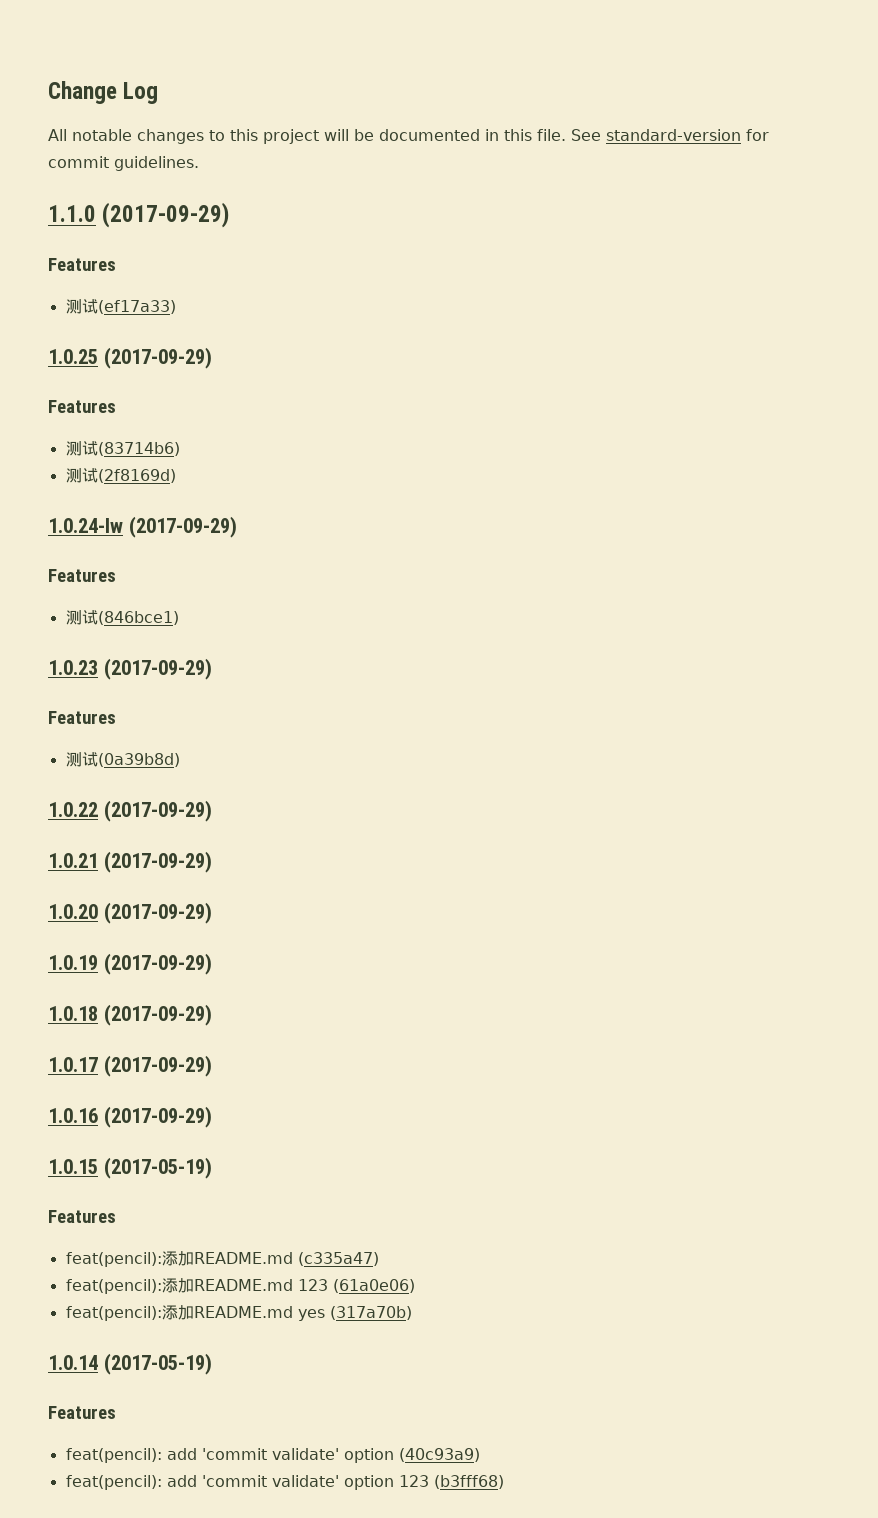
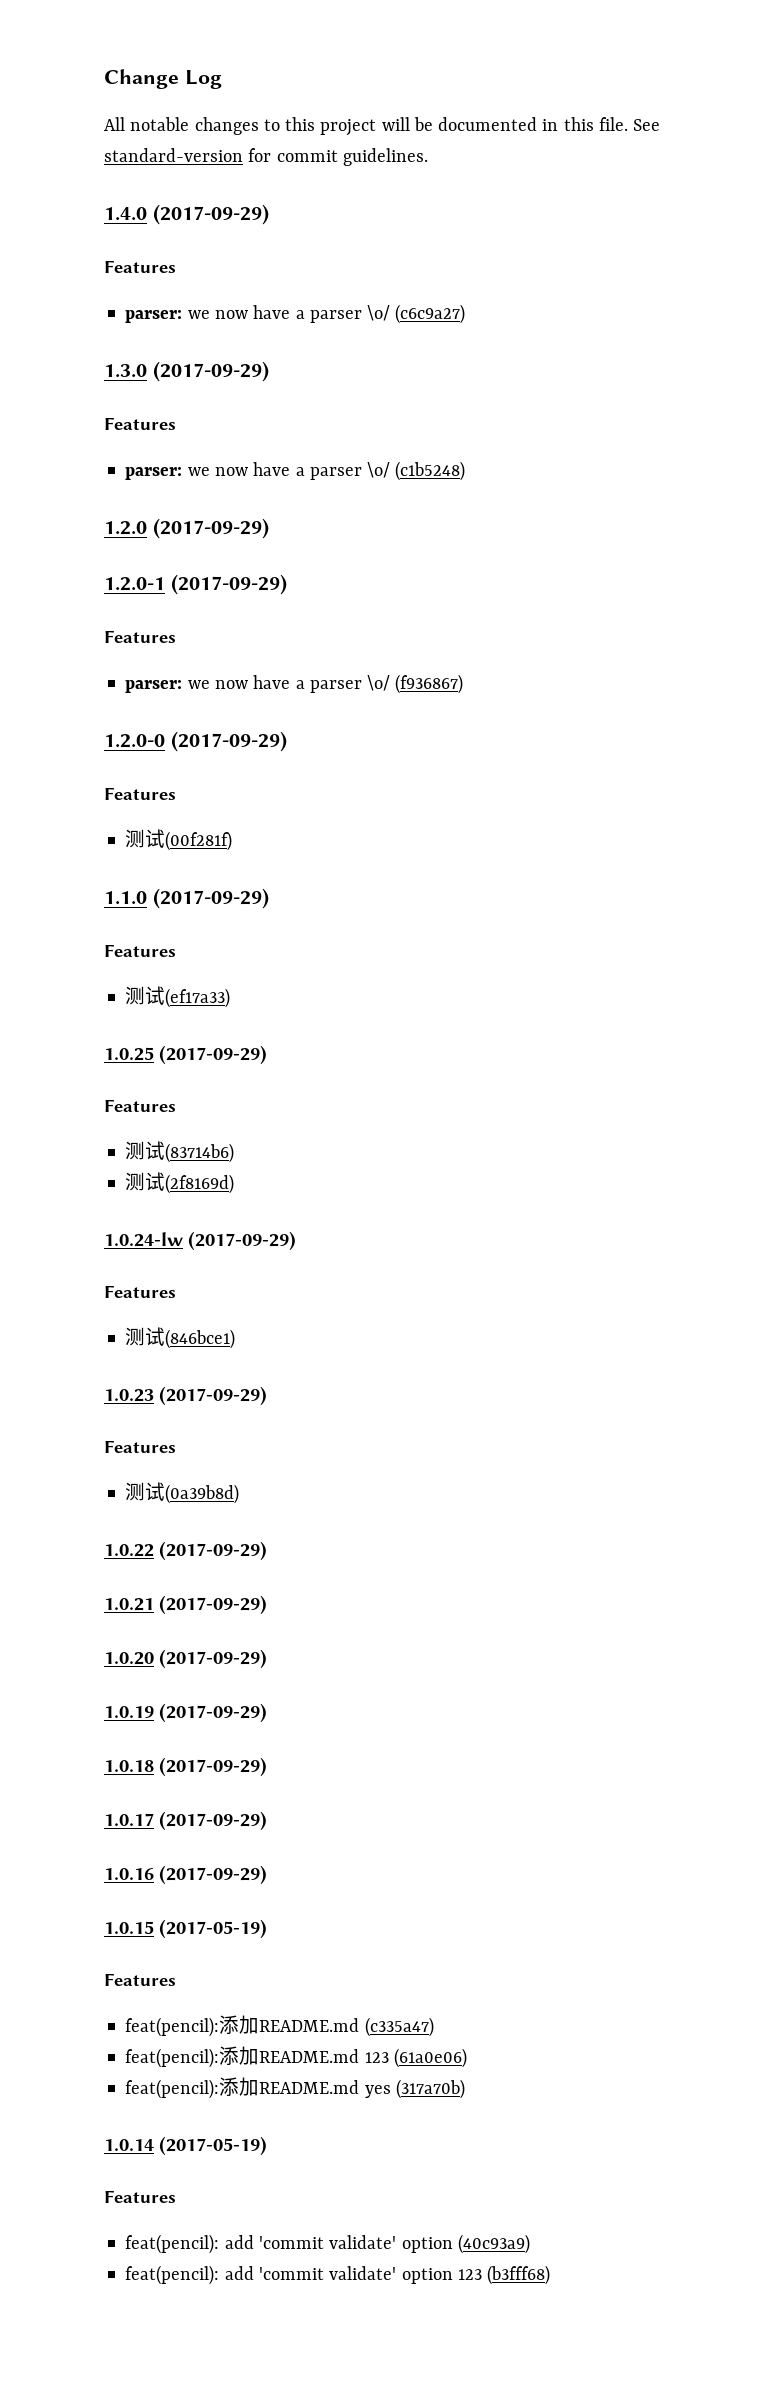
+ 1.4.0 (2017-09-29)
+ Features
+ parser: we now have a parser \o/ (c6c9a27)
+ 1.3.0 (2017-09-29)
+ Features
+ parser: we now have a parser \o/ (c1b5248)
+ 1.2.0 (2017-09-29)
+ 1.2.0-1 (2017-09-29)
+ Features
+ parser: we now have a parser \o/ (f936867)
+ 1.2.0-0 (2017-09-29)
+ Features
+ 测试(00f281f)

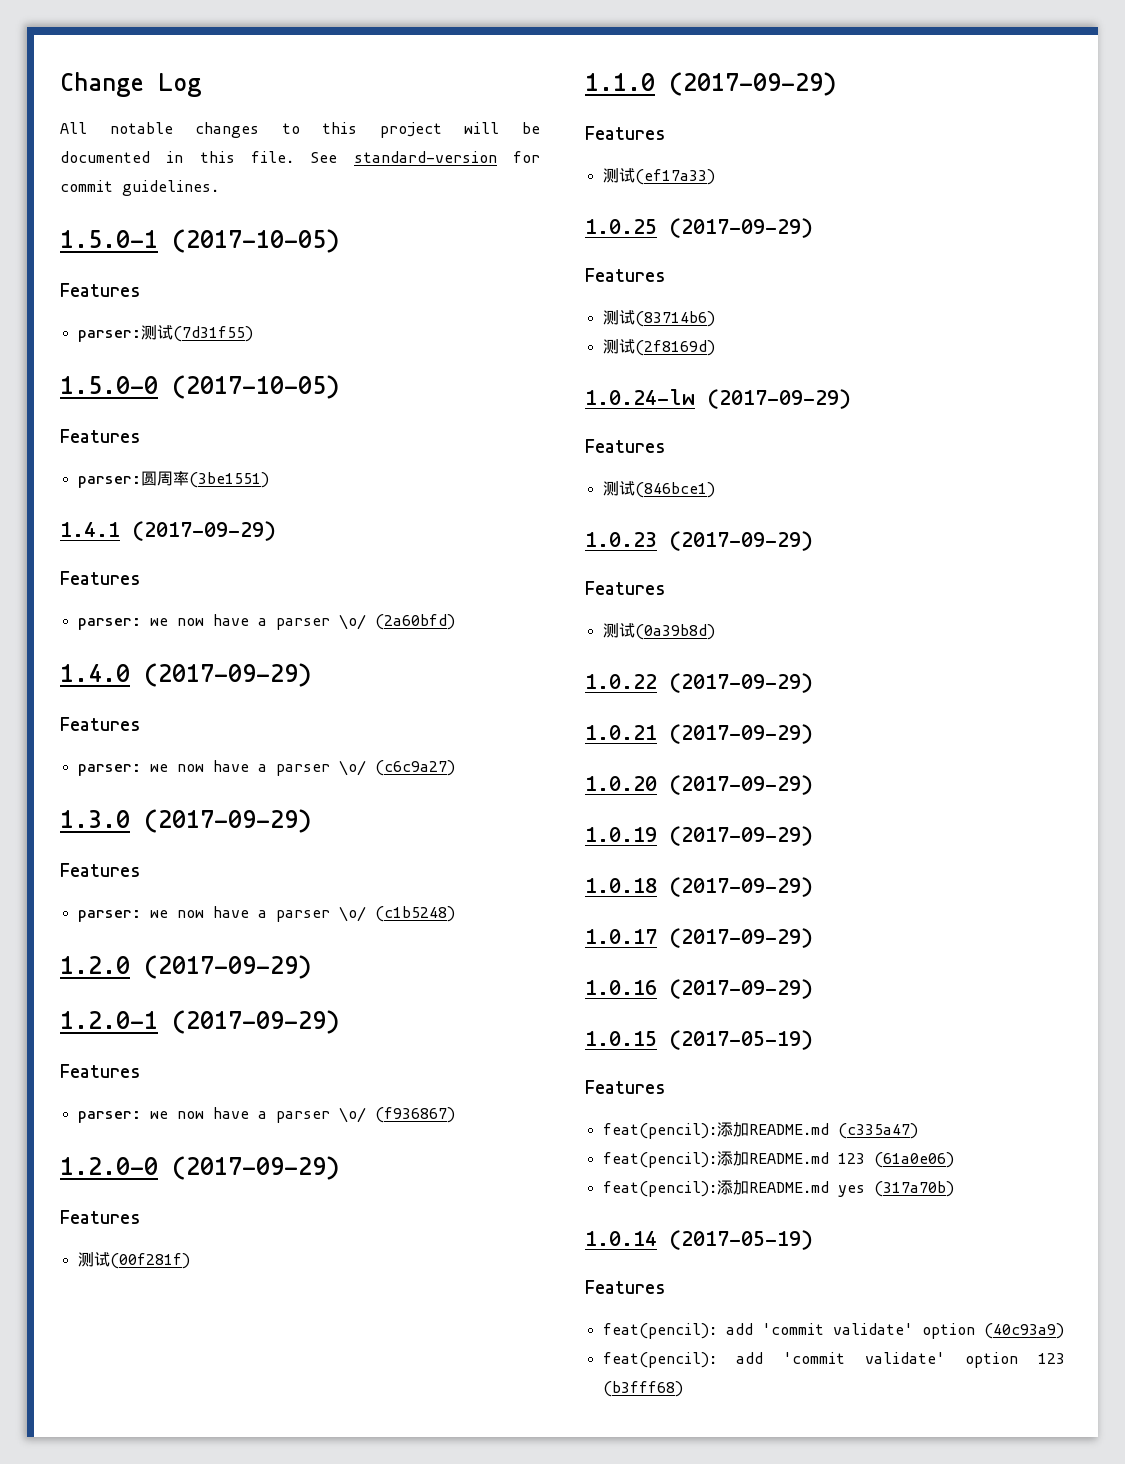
+ 1.5.0-1 (2017-10-05)
+ Features
+ parser:测试(7d31f55)
+ 1.5.0-0 (2017-10-05)
+ Features
+ parser:圆周率(3be1551)
+ 1.4.1 (2017-09-29)
+ Features
+ parser: we now have a parser \o/ (2a60bfd)

